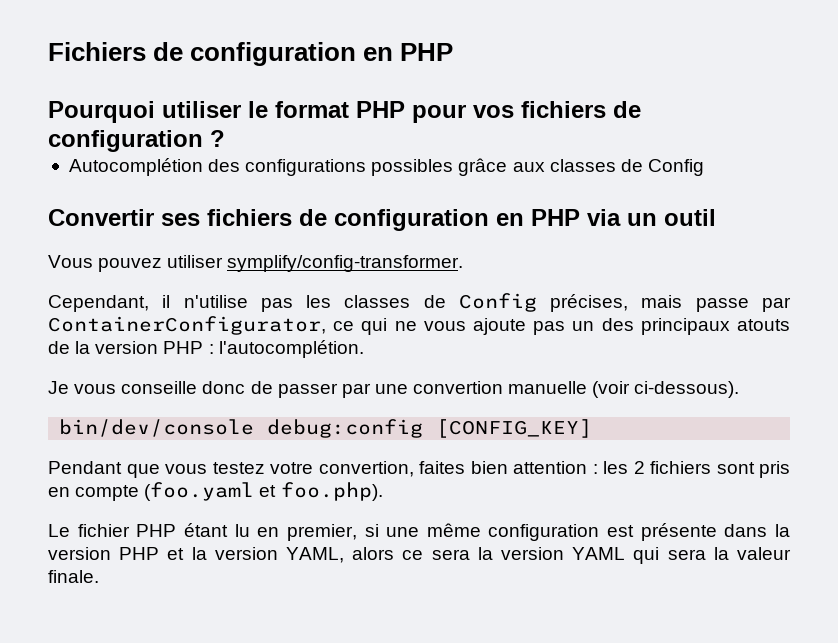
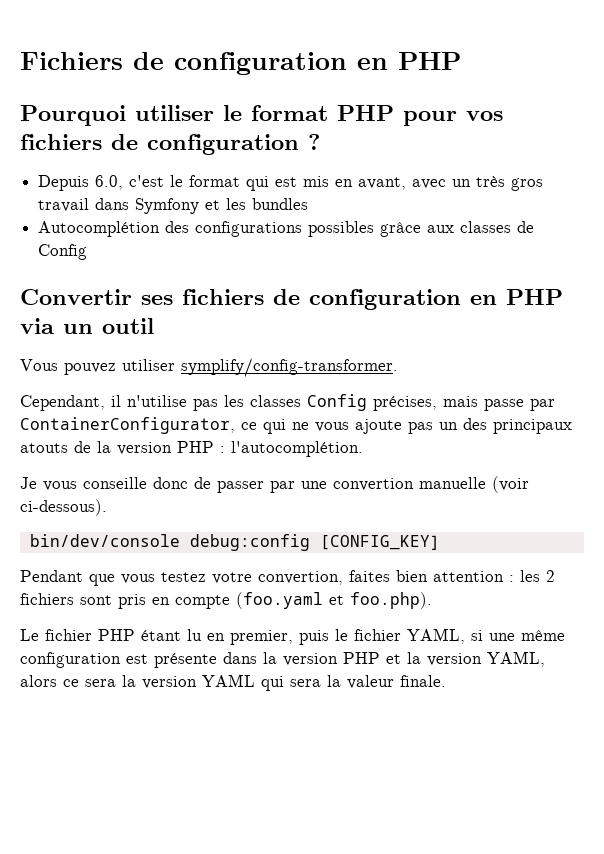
+ Depuis 6.0, c'est le format qui est mis en avant, avec un très gros travail dans Symfony et les bundles
- Cependant, il n'utilise pas les classes de Config précises, mais passe par ContainerConfigurator, ce qui ne vous ajoute pas un des principaux atouts de la version PHP : l'autocomplétion.
+ Cependant, il n'utilise pas les classes Config précises, mais passe par ContainerConfigurator, ce qui ne vous ajoute pas un des principaux atouts de la version PHP : l'autocomplétion.
- Le fichier PHP étant lu en premier, si une même configuration est présente dans la version PHP et la version YAML, alors ce sera la version YAML qui sera la valeur finale.
+ Le fichier PHP étant lu en premier, puis le fichier YAML, si une même configuration est présente dans la version PHP et la version YAML, alors ce sera la version YAML qui sera la valeur finale.

